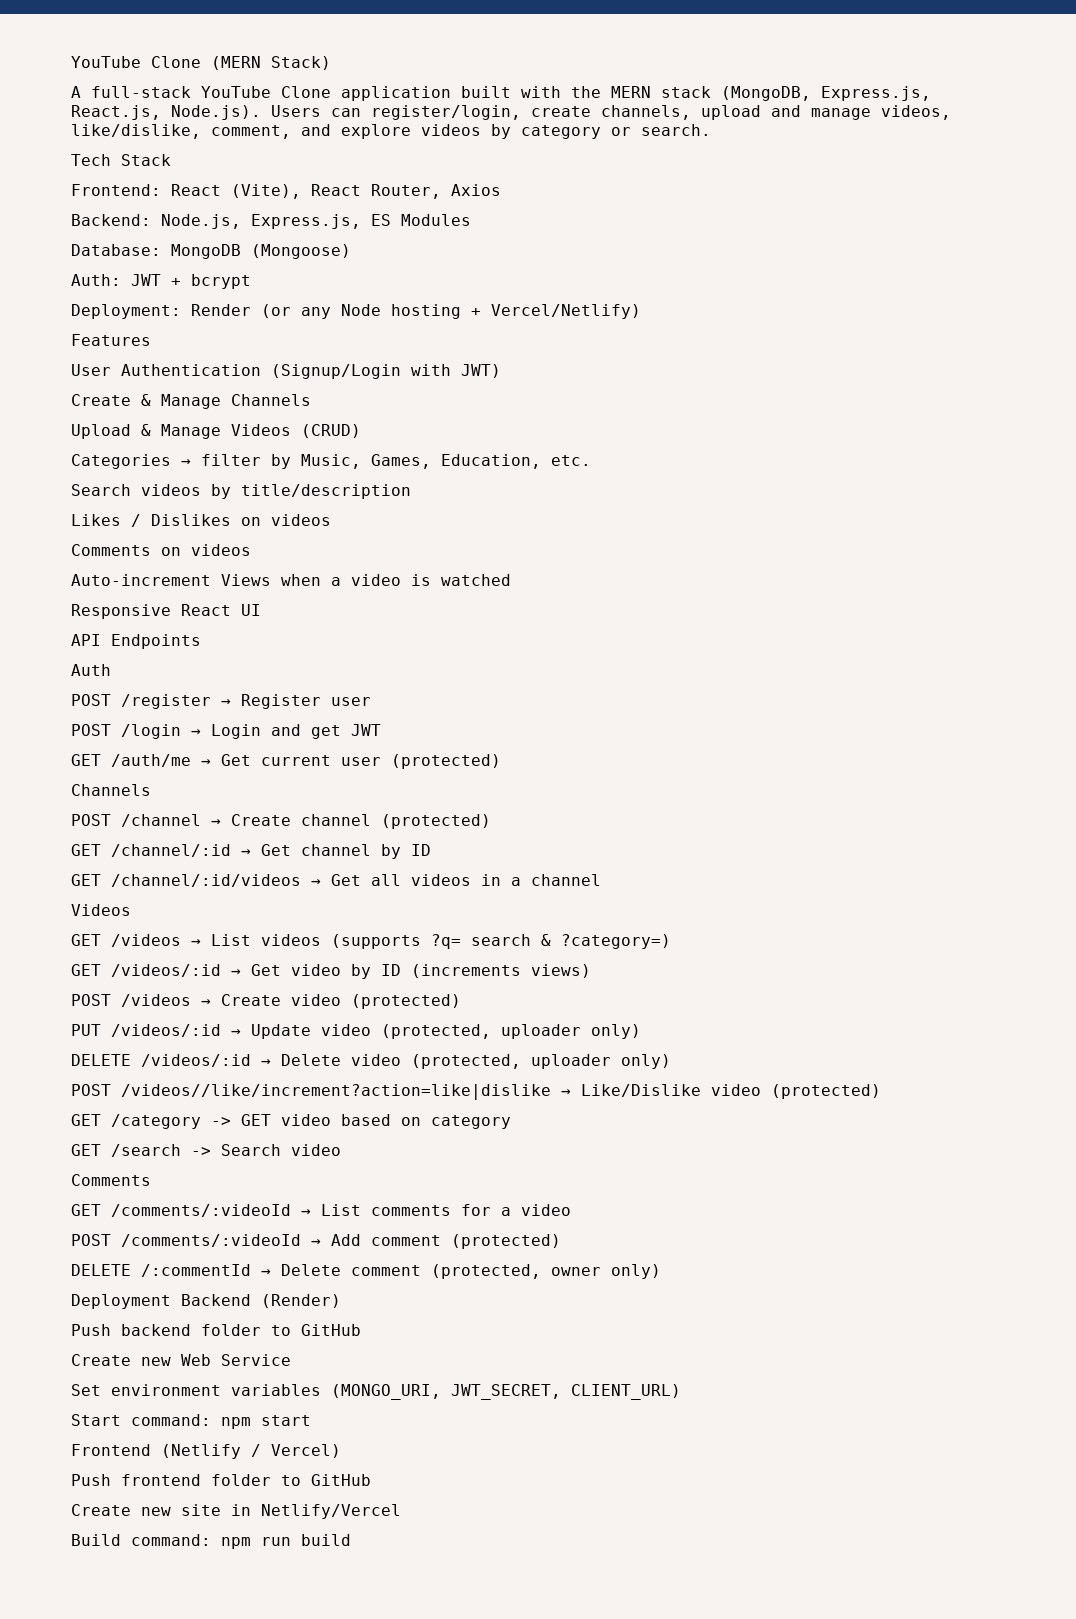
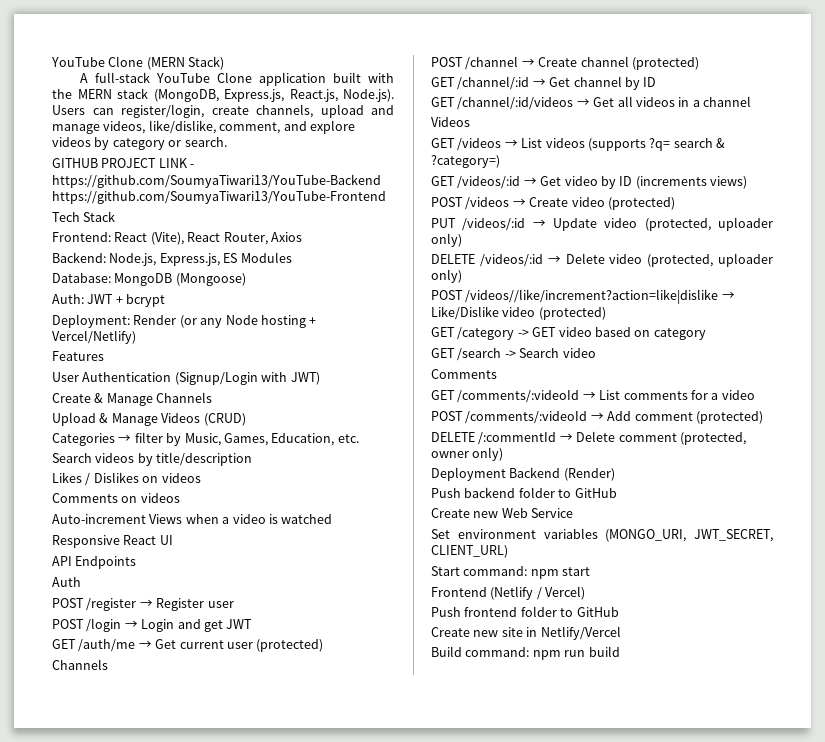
+ GITHUB PROJECT LINK - https://github.com/SoumyaTiwari13/YouTube-Backend https://github.com/SoumyaTiwari13/YouTube-Frontend

